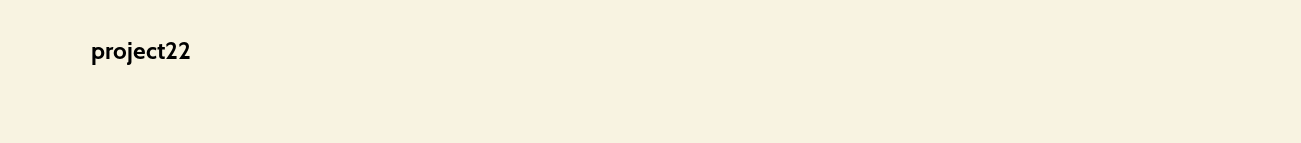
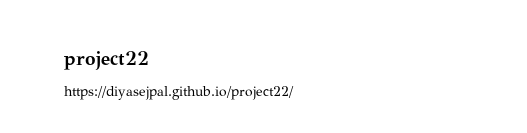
+ https://diyasejpal.github.io/project22/

